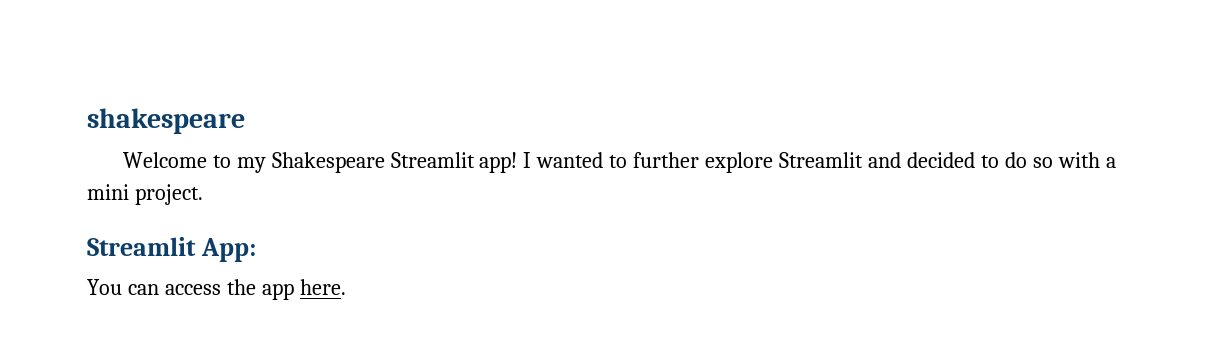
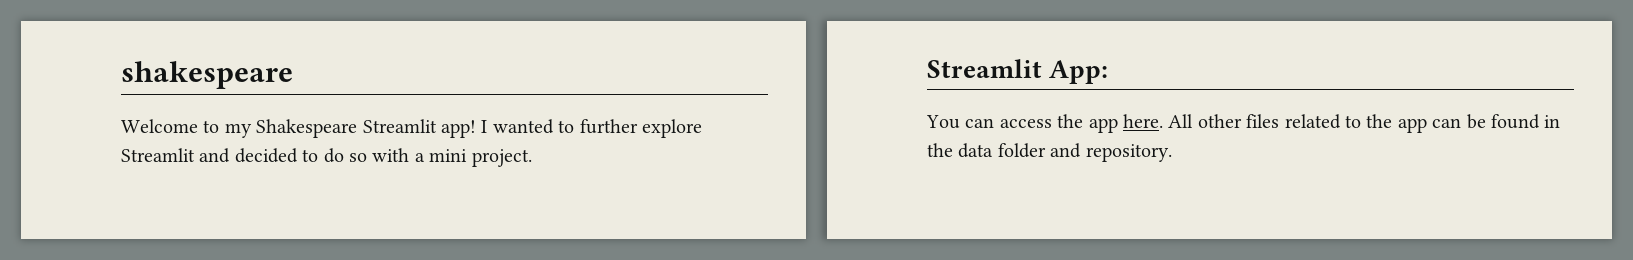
+ All other files related to the app can be found in the data folder and repository.

